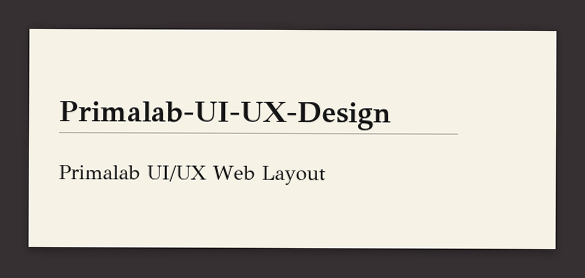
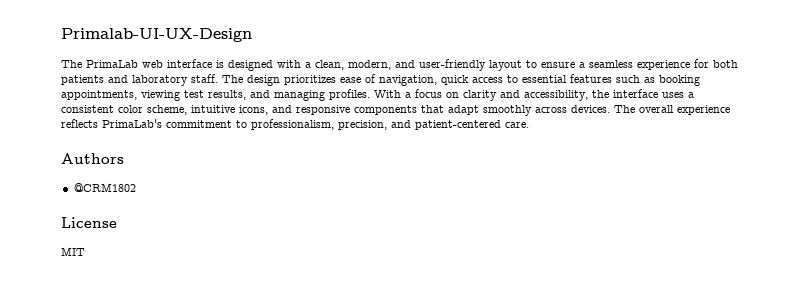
- Primalab UI/UX Web Layout
+ The PrimaLab web interface is designed with a clean, modern, and user-friendly layout to ensure a seamless experience for both patients and laboratory staff. The design prioritizes ease of navigation, quick access to essential features such as booking appointments, viewing test results, and managing profiles. With a focus on clarity and accessibility, the interface uses a consistent color scheme, intuitive icons, and responsive components that adapt smoothly across devices. The overall experience reflects PrimaLab's commitment to professionalism, precision, and patient-centered care.
+ Authors
+ @CRM1802
+ License
+ MIT

